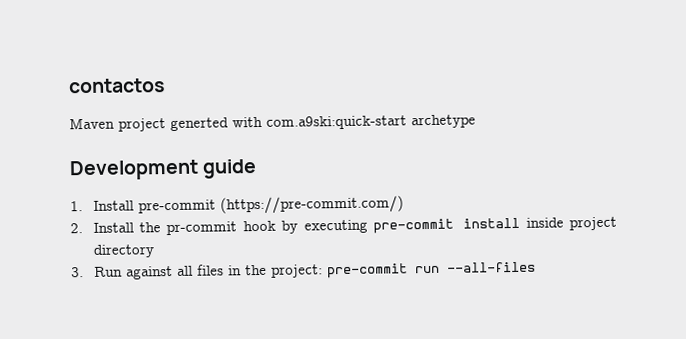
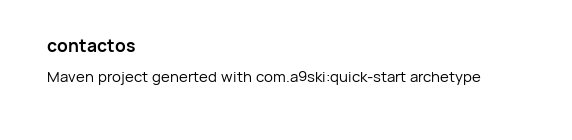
- Development guide
- 1. Install pre-commit (https://pre-commit.com/)
- 2. Install the pr-commit hook by executing pre-commit install inside project directory
- 3. Run against all files in the project: pre-commit run --all-files

